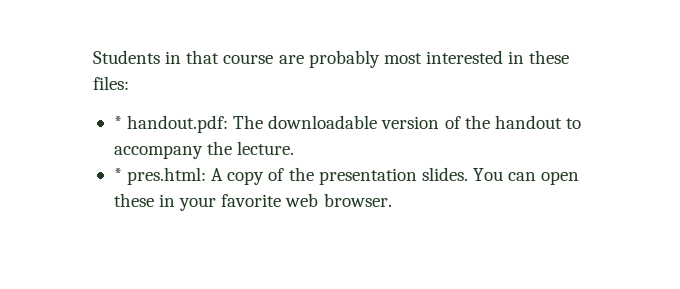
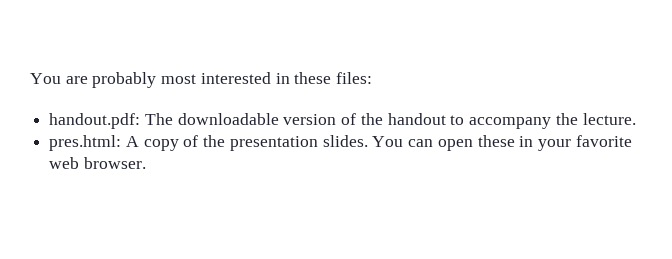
- Students in that course are probably most interested in these files:
+ You are probably most interested in these files:
- * handout.pdf: The downloadable version of the handout to accompany the lecture.
+ handout.pdf: The downloadable version of the handout to accompany the lecture.
- * pres.html: A copy of the presentation slides.
+ pres.html: A copy of the presentation slides.

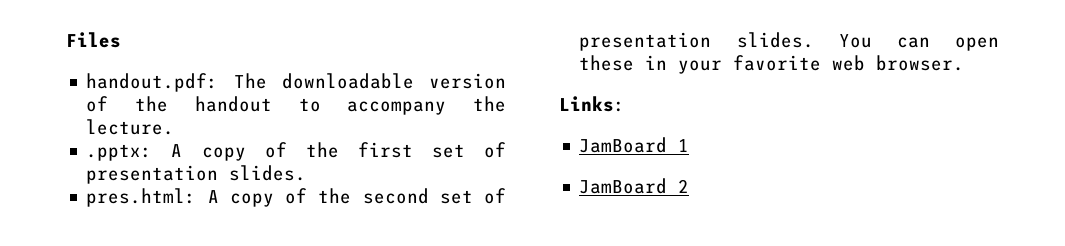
- You are probably most interested in these files:
+ Files
+ .pptx: A copy of the first set of presentation slides.
- pres.html: A copy of the presentation slides.
+ pres.html: A copy of the second set of presentation slides.
+ Links:
+ JamBoard 1
+ JamBoard 2

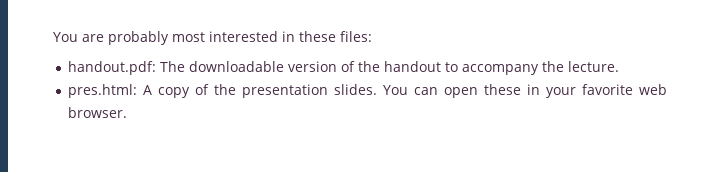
- Files
+ You are probably most interested in these files:
- .pptx: A copy of the first set of presentation slides.
- pres.html: A copy of the second set of presentation slides.
+ pres.html: A copy of the presentation slides.
- Links:
- JamBoard 1
- JamBoard 2

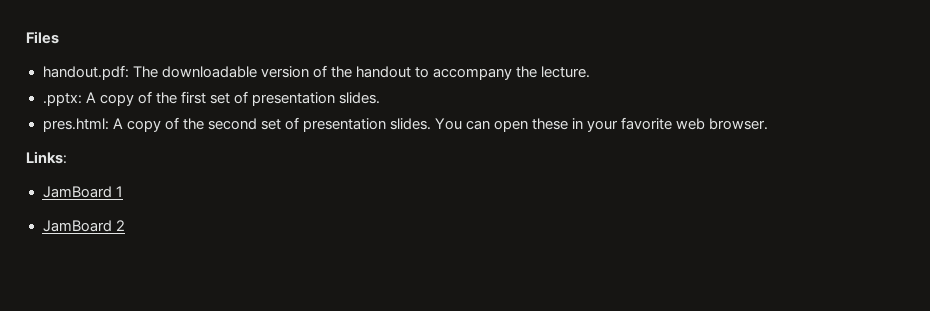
- You are probably most interested in these files:
+ Files
+ .pptx: A copy of the first set of presentation slides.
- pres.html: A copy of the presentation slides.
+ pres.html: A copy of the second set of presentation slides.
+ Links:
+ JamBoard 1
+ JamBoard 2

